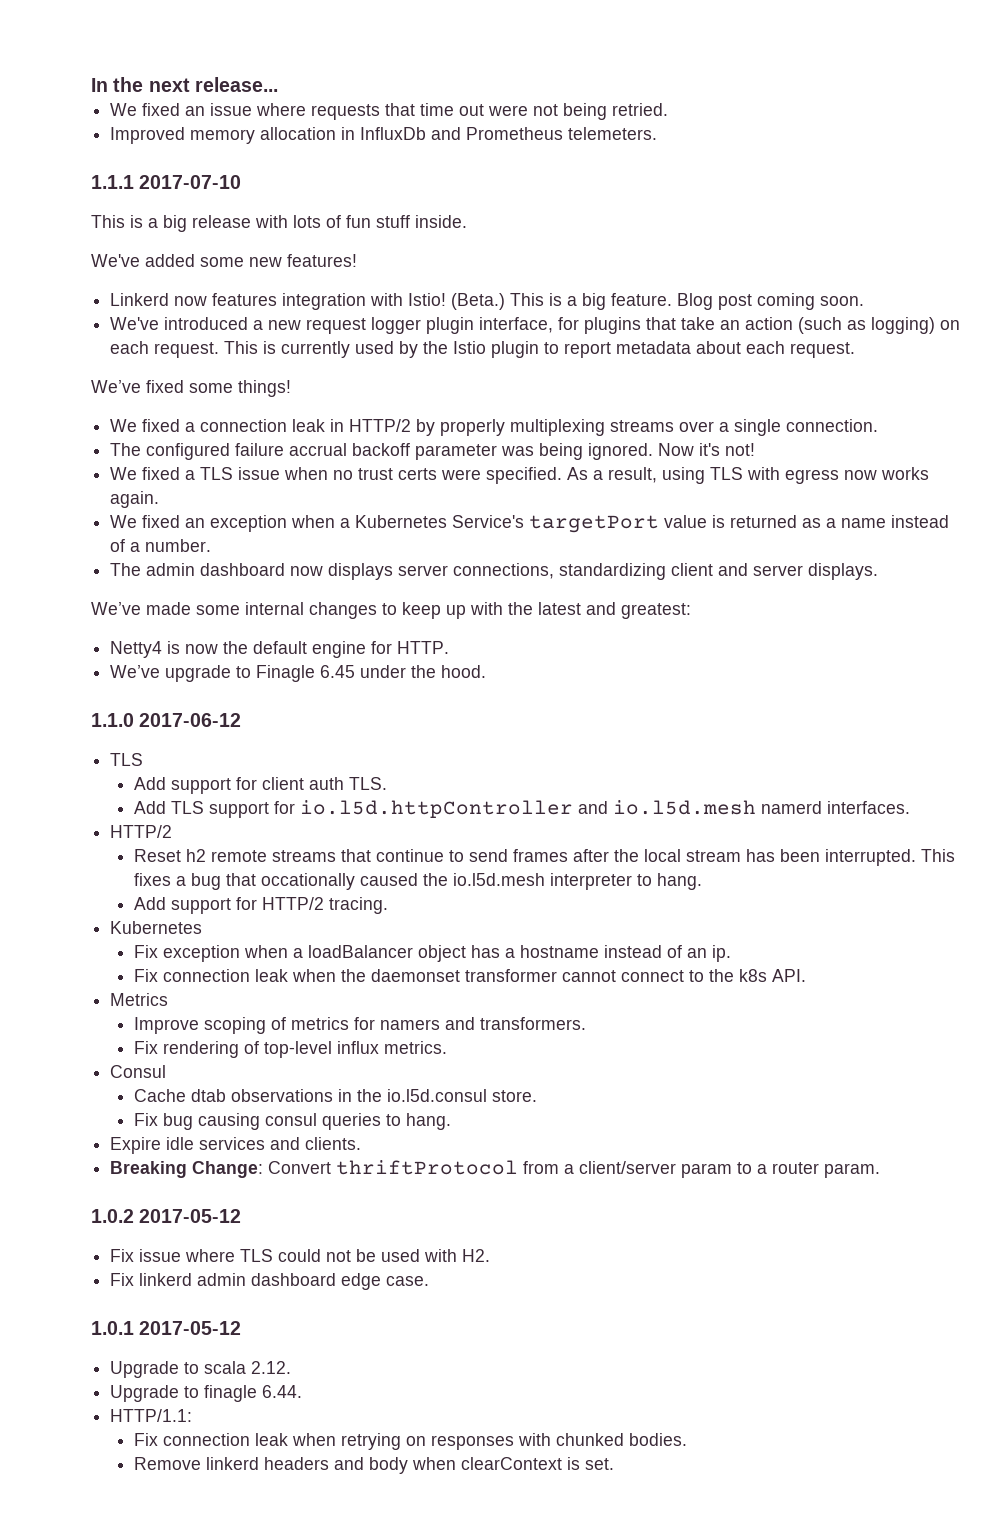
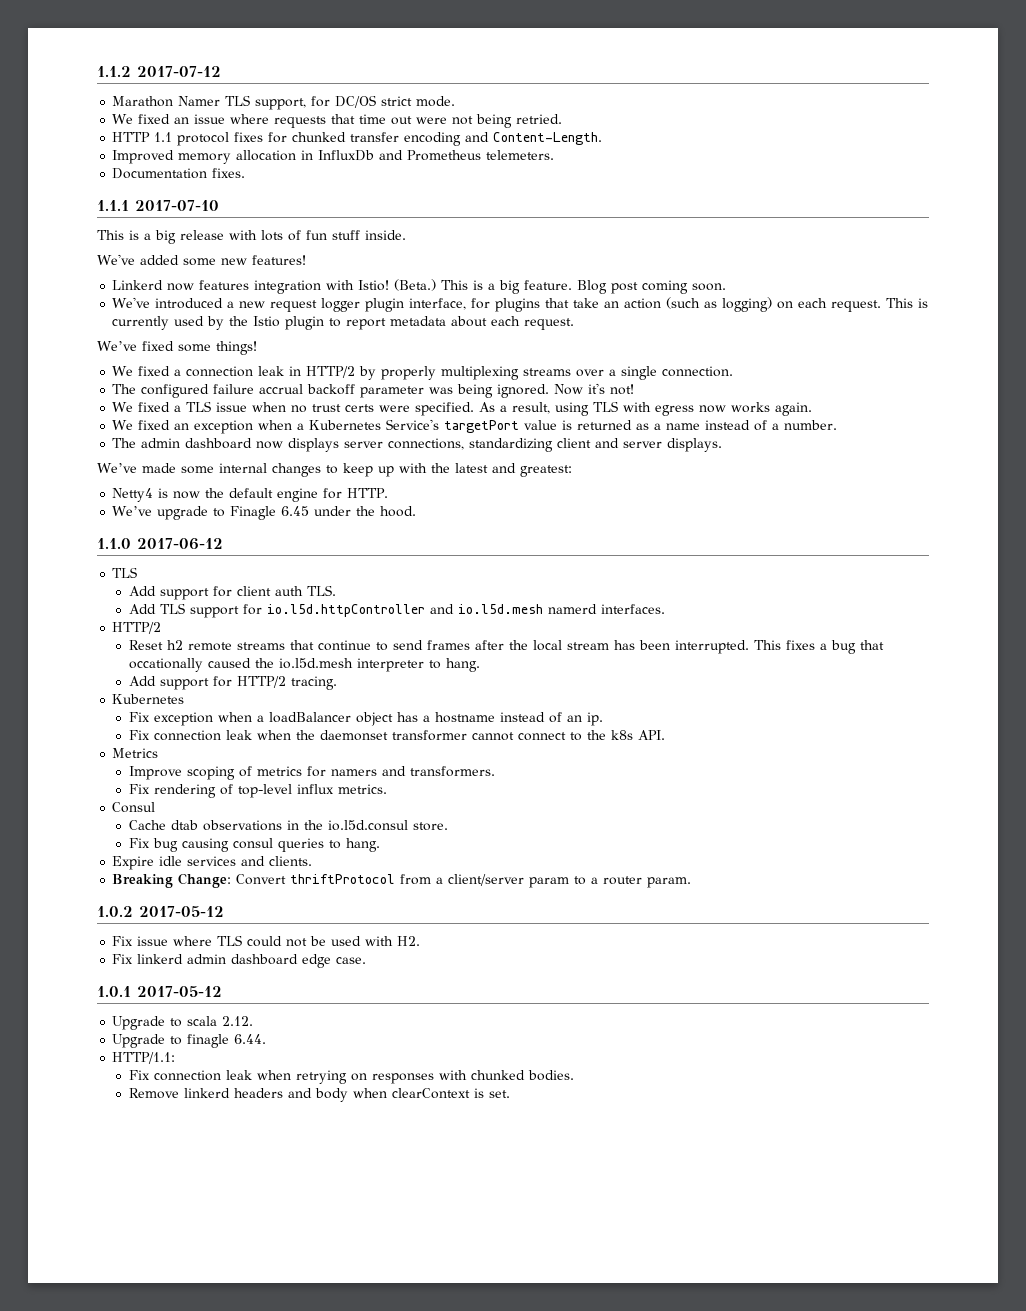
- In the next release...
+ 1.1.2 2017-07-12
+ Marathon Namer TLS support, for DC/OS strict mode.
+ HTTP 1.1 protocol fixes for chunked transfer encoding and Content-Length.
+ Documentation fixes.

